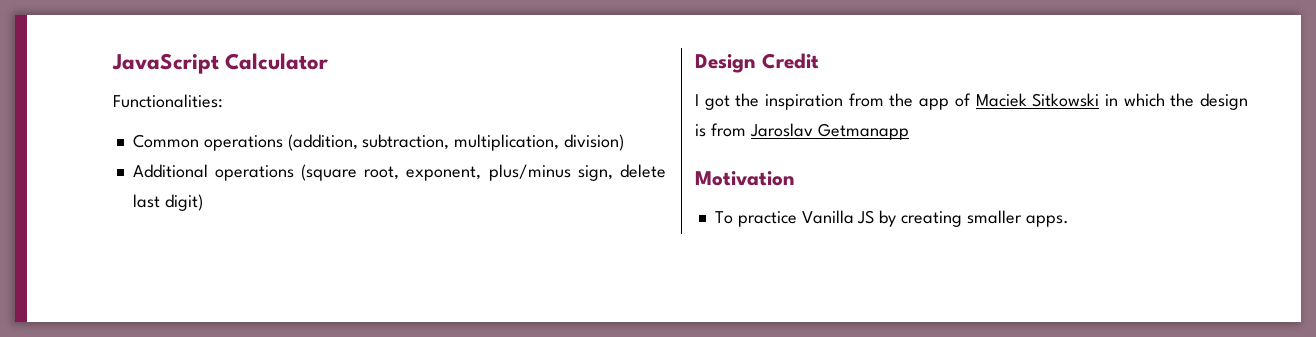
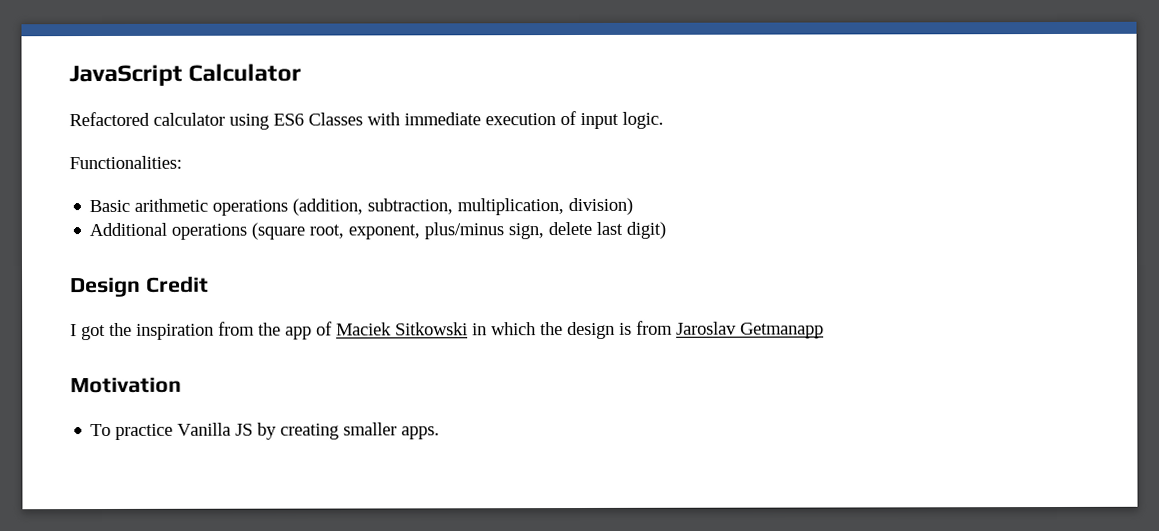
+ Refactored calculator using ES6 Classes with immediate execution of input logic.
- Common operations (addition, subtraction, multiplication, division)
+ Basic arithmetic operations (addition, subtraction, multiplication, division)

